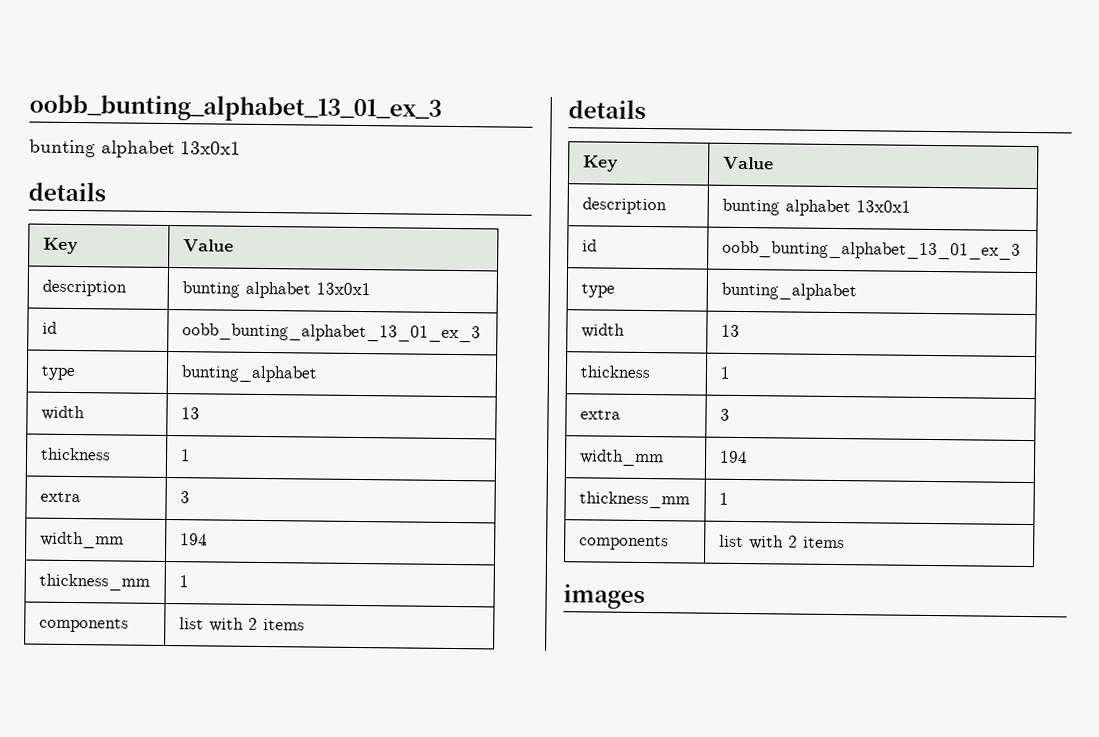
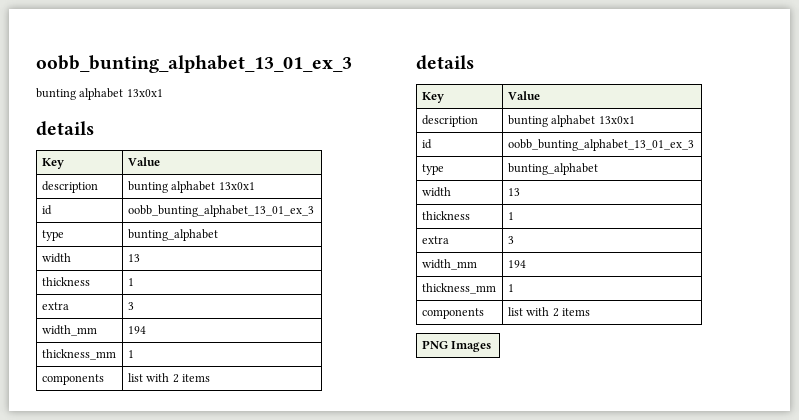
- images
+ PNG Images

